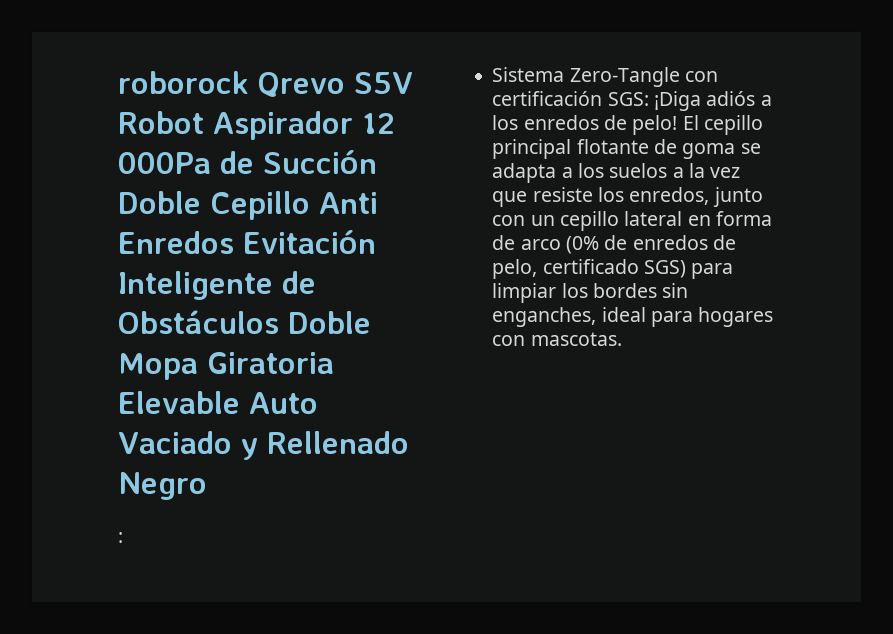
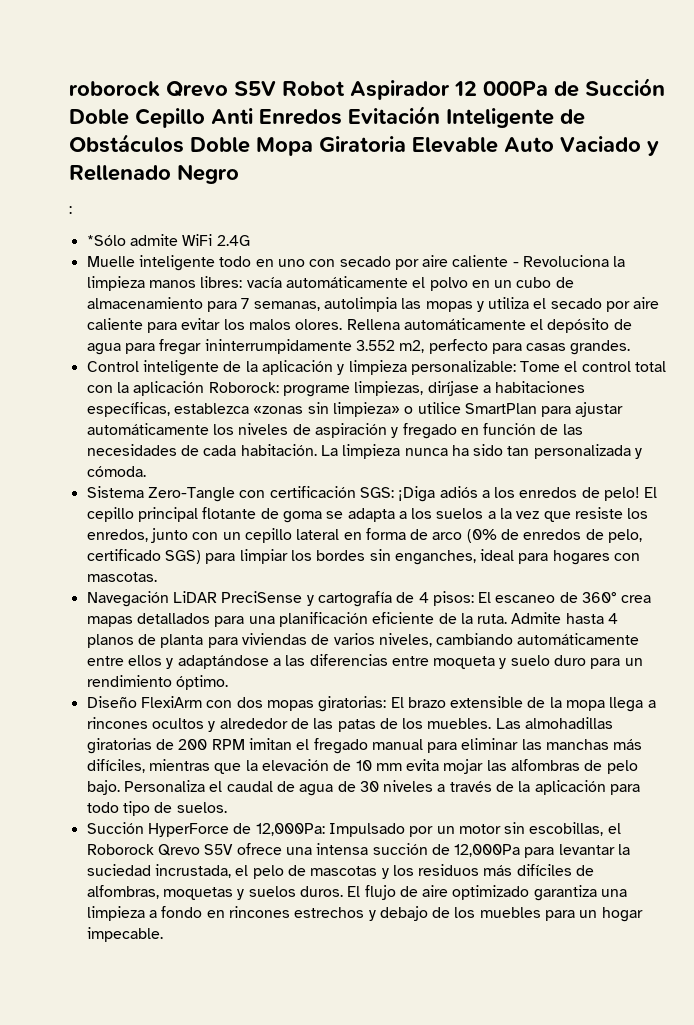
+ *Sólo admite WiFi 2.4G
+ Muelle inteligente todo en uno con secado por aire caliente - Revoluciona la limpieza manos libres: vacía automáticamente el polvo en un cubo de almacenamiento para 7 semanas, autolimpia las mopas y utiliza el secado por aire caliente para evitar los malos olores. Rellena automáticamente el depósito de agua para fregar ininterrumpidamente 3.552 m2, perfecto para casas grandes.
+ Control inteligente de la aplicación y limpieza personalizable: Tome el control total con la aplicación Roborock: programe limpiezas, diríjase a habitaciones específicas, establezca «zonas sin limpieza» o utilice SmartPlan para ajustar automáticamente los niveles de aspiración y fregado en función de las necesidades de cada habitación. La limpieza nunca ha sido tan personalizada y cómoda.
+ Navegación LiDAR PreciSense y cartografía de 4 pisos: El escaneo de 360° crea mapas detallados para una planificación eficiente de la ruta. Admite hasta 4 planos de planta para viviendas de varios niveles, cambiando automáticamente entre ellos y adaptándose a las diferencias entre moqueta y suelo duro para un rendimiento óptimo.
+ Diseño FlexiArm con dos mopas giratorias: El brazo extensible de la mopa llega a rincones ocultos y alrededor de las patas de los muebles. Las almohadillas giratorias de 200 RPM imitan el fregado manual para eliminar las manchas más difíciles, mientras que la elevación de 10 mm evita mojar las alfombras de pelo bajo. Personaliza el caudal de agua de 30 niveles a través de la aplicación para todo tipo de suelos.
+ Succión HyperForce de 12,000Pa: Impulsado por un motor sin escobillas, el Roborock Qrevo S5V ofrece una intensa succión de 12,000Pa para levantar la suciedad incrustada, el pelo de mascotas y los residuos más difíciles de alfombras, moquetas y suelos duros. El flujo de aire optimizado garantiza una limpieza a fondo en rincones estrechos y debajo de los muebles para un hogar impecable.

